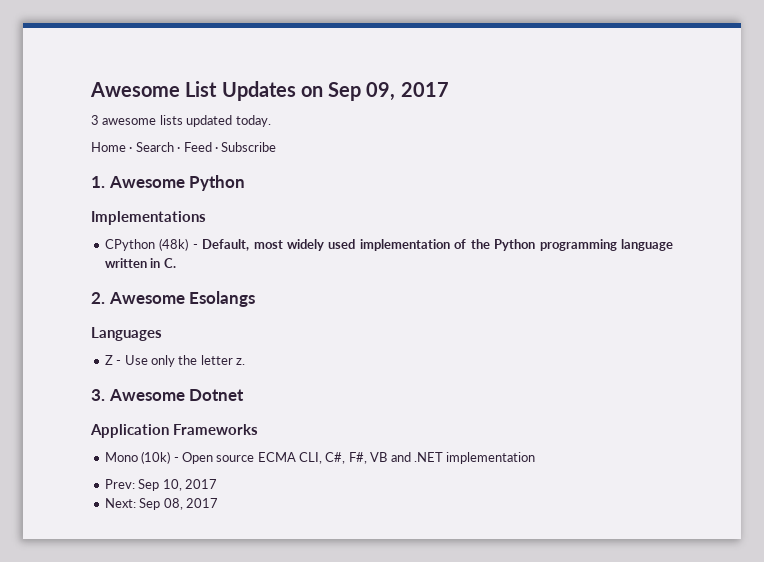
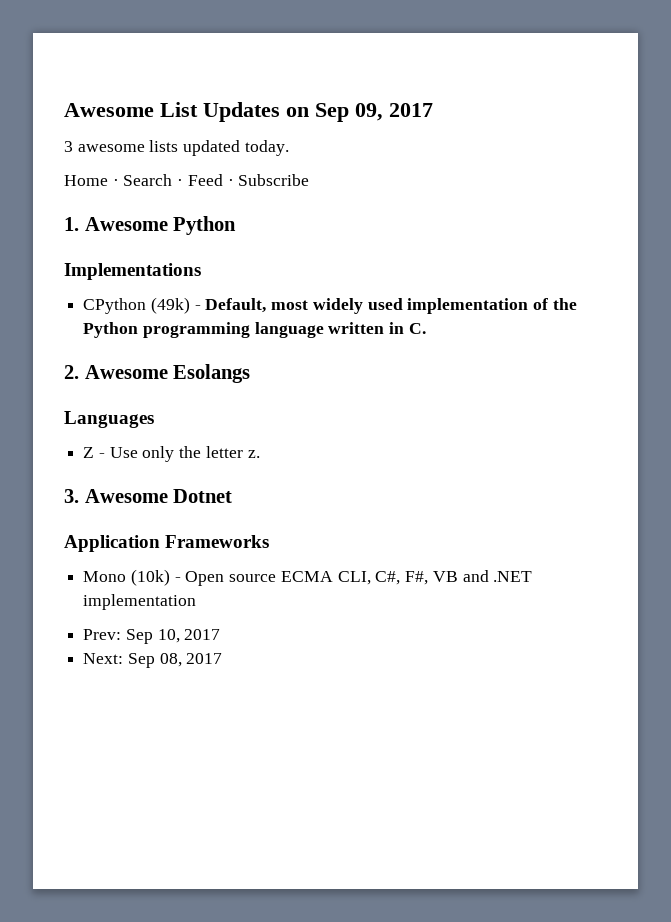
- CPython (48k) - Default, most widely used implementation of the Python programming language written in C.
+ CPython (49k) - Default, most widely used implementation of the Python programming language written in C.

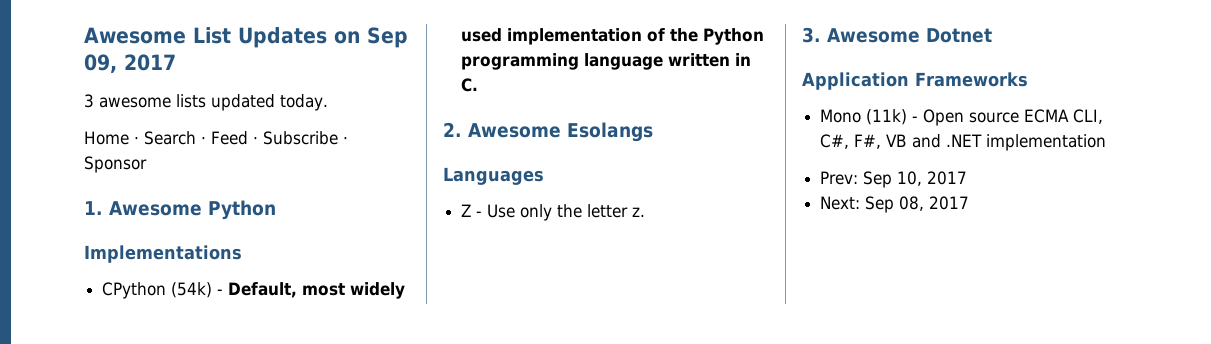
- Home · Search · Feed · Subscribe
+ Home · Search · Feed · Subscribe · Sponsor
- CPython (49k) - Default, most widely used implementation of the Python programming language written in C.
+ CPython (54k) - Default, most widely used implementation of the Python programming language written in C.
- Mono (10k) - Open source ECMA CLI, C#, F#, VB and .NET implementation
+ Mono (11k) - Open source ECMA CLI, C#, F#, VB and .NET implementation

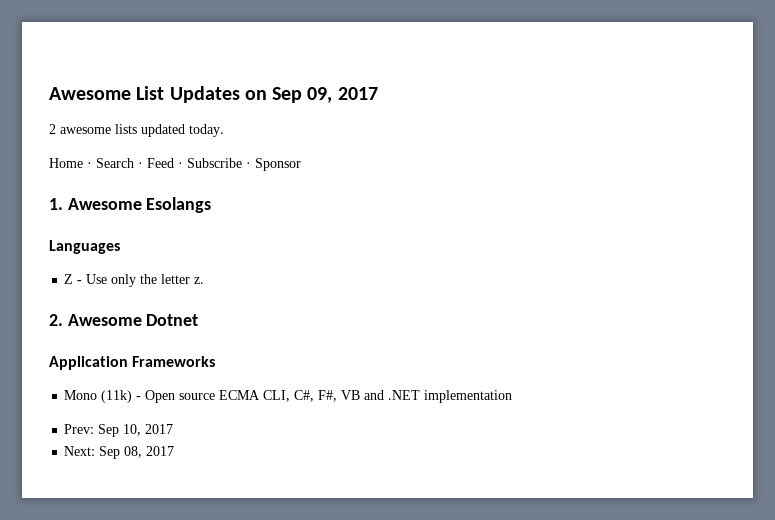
- 3 awesome lists updated today.
+ 2 awesome lists updated today.
- 1. Awesome Python
- Implementations
- CPython (54k) - Default, most widely used implementation of the Python programming language written in C.
- 2. Awesome Esolangs
+ 1. Awesome Esolangs
- 3. Awesome Dotnet
+ 2. Awesome Dotnet

